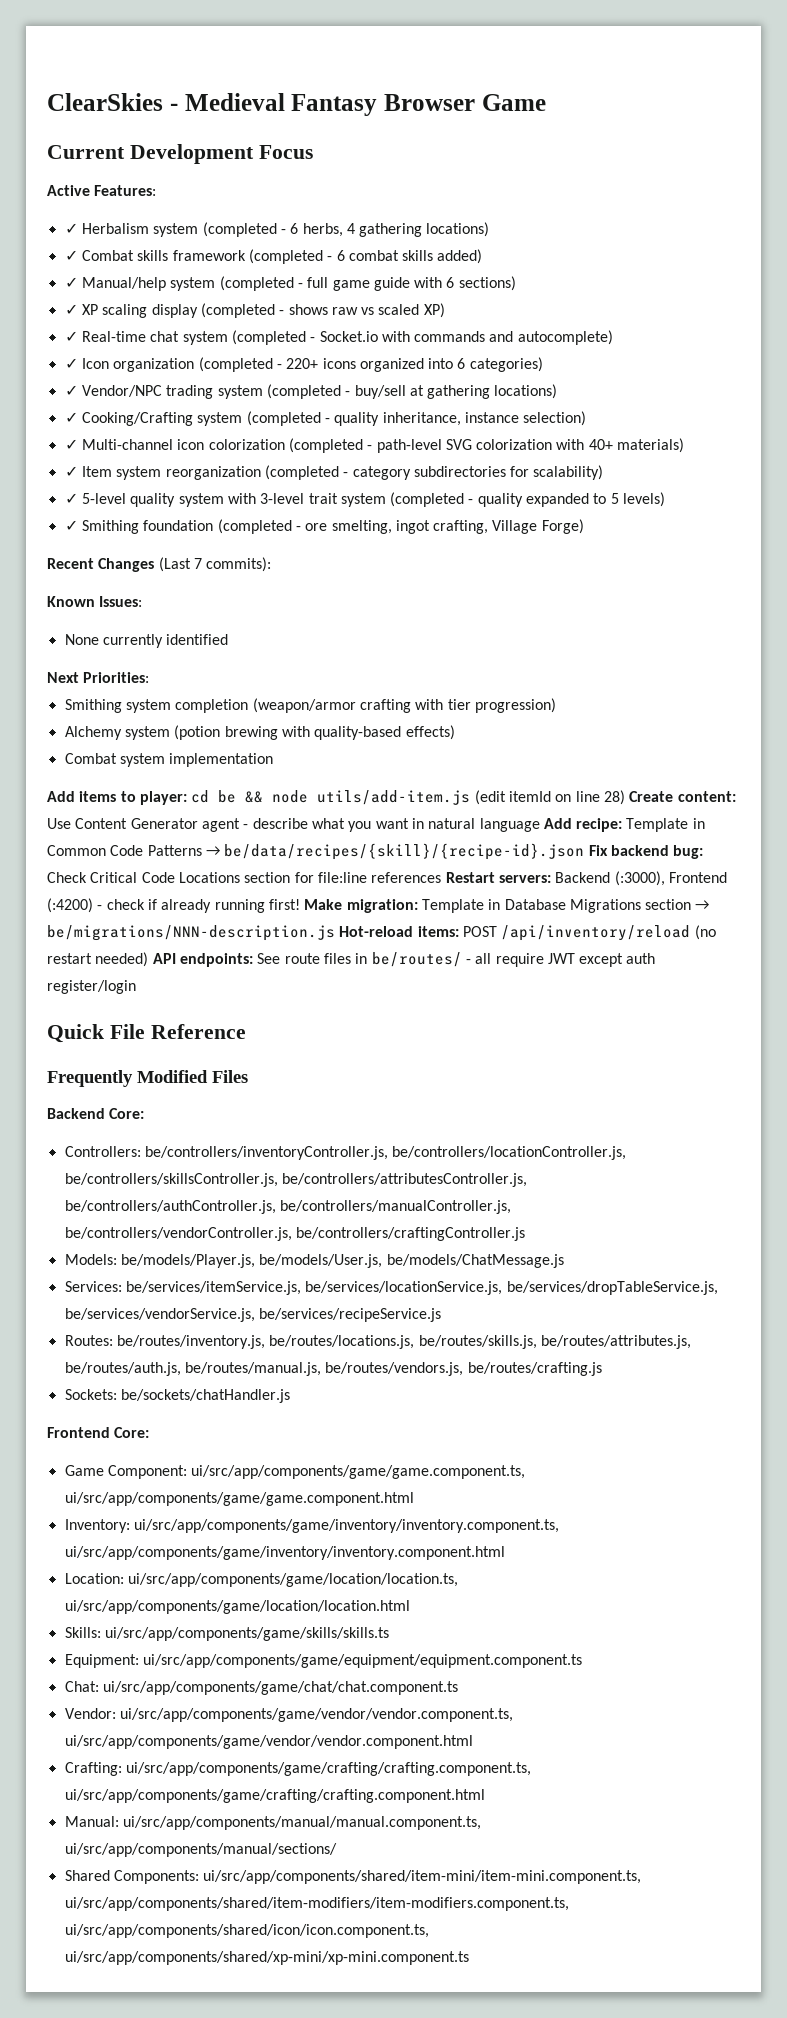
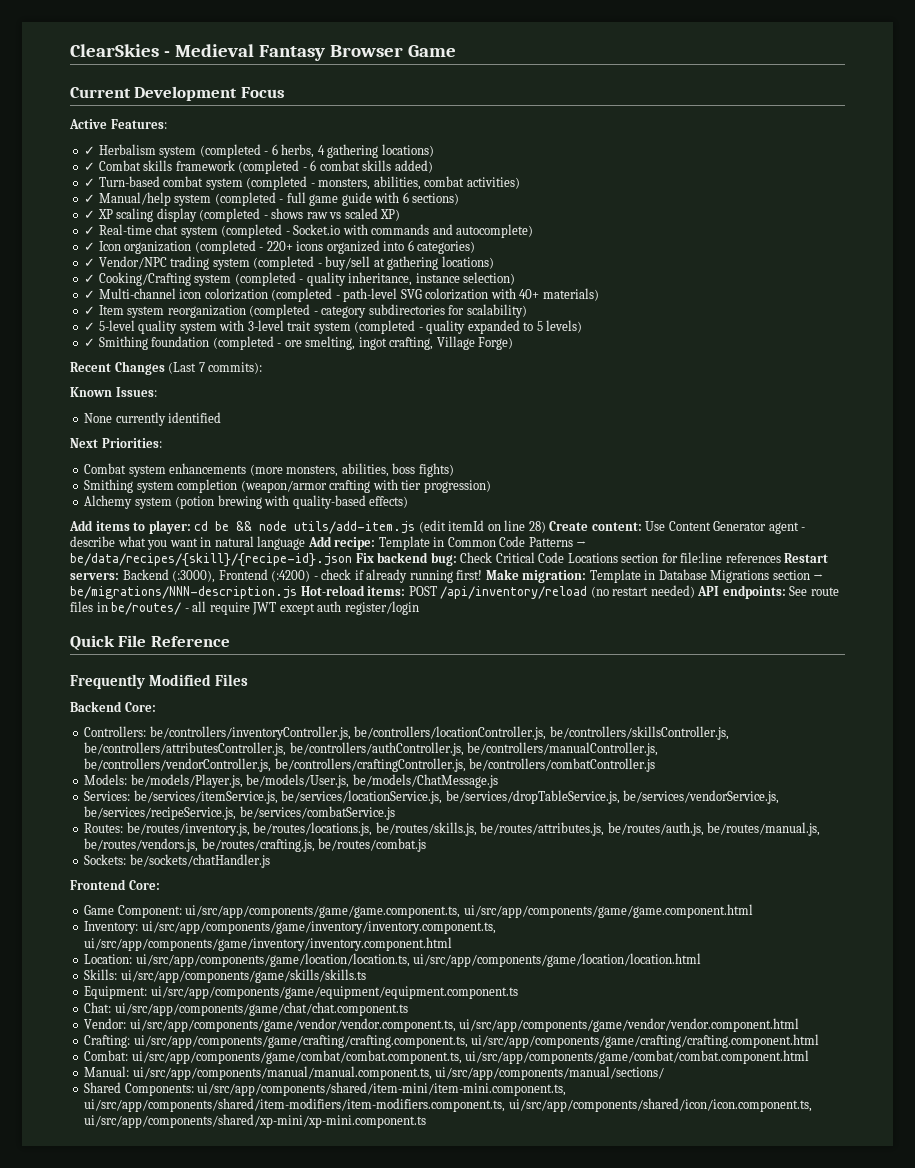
+ ✓ Turn-based combat system (completed - monsters, abilities, combat activities)
+ Combat system enhancements (more monsters, abilities, boss fights)
- Combat system implementation
- Controllers: be/controllers/inventoryController.js, be/controllers/locationController.js, be/controllers/skillsController.js, be/controllers/attributesController.js, be/controllers/authController.js, be/controllers/manualController.js, be/controllers/vendorController.js, be/controllers/craftingController.js
+ Controllers: be/controllers/inventoryController.js, be/controllers/locationController.js, be/controllers/skillsController.js, be/controllers/attributesController.js, be/controllers/authController.js, be/controllers/manualController.js, be/controllers/vendorController.js, be/controllers/craftingController.js, be/controllers/combatController.js
- Services: be/services/itemService.js, be/services/locationService.js, be/services/dropTableService.js, be/services/vendorService.js, be/services/recipeService.js
+ Services: be/services/itemService.js, be/services/locationService.js, be/services/dropTableService.js, be/services/vendorService.js, be/services/recipeService.js, be/services/combatService.js
- Routes: be/routes/inventory.js, be/routes/locations.js, be/routes/skills.js, be/routes/attributes.js, be/routes/auth.js, be/routes/manual.js, be/routes/vendors.js, be/routes/crafting.js
+ Routes: be/routes/inventory.js, be/routes/locations.js, be/routes/skills.js, be/routes/attributes.js, be/routes/auth.js, be/routes/manual.js, be/routes/vendors.js, be/routes/crafting.js, be/routes/combat.js
+ Combat: ui/src/app/components/game/combat/combat.component.ts, ui/src/app/components/game/combat/combat.component.html

